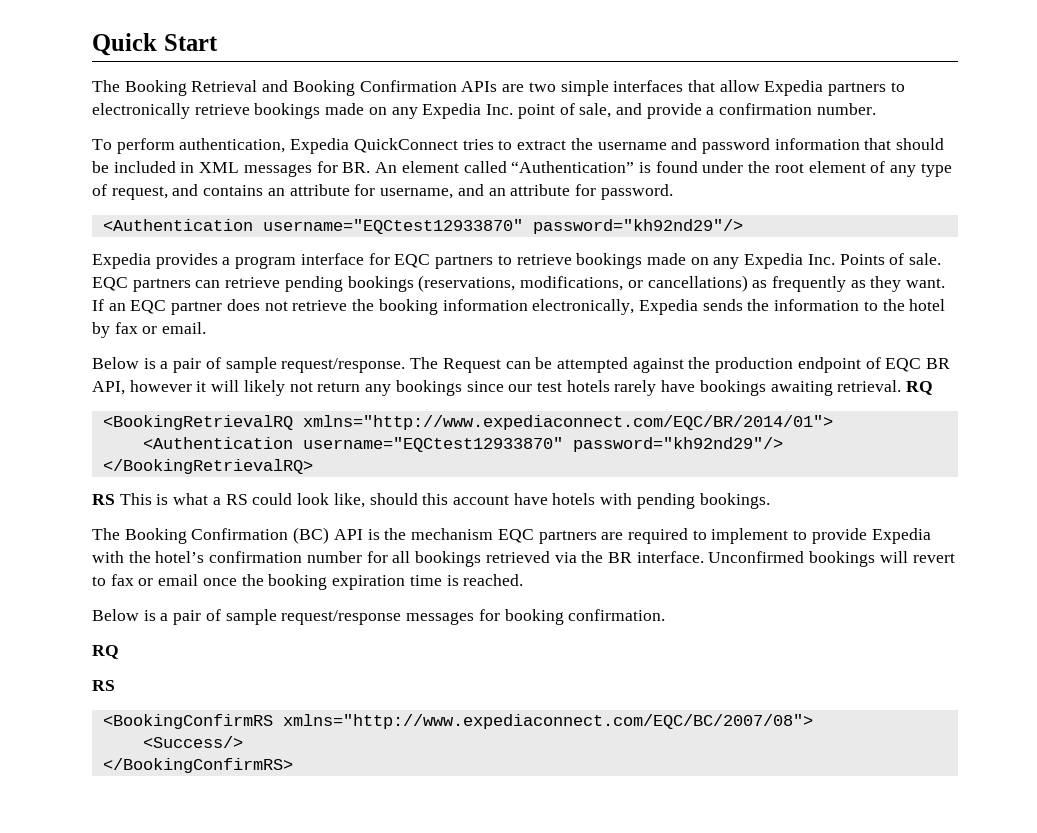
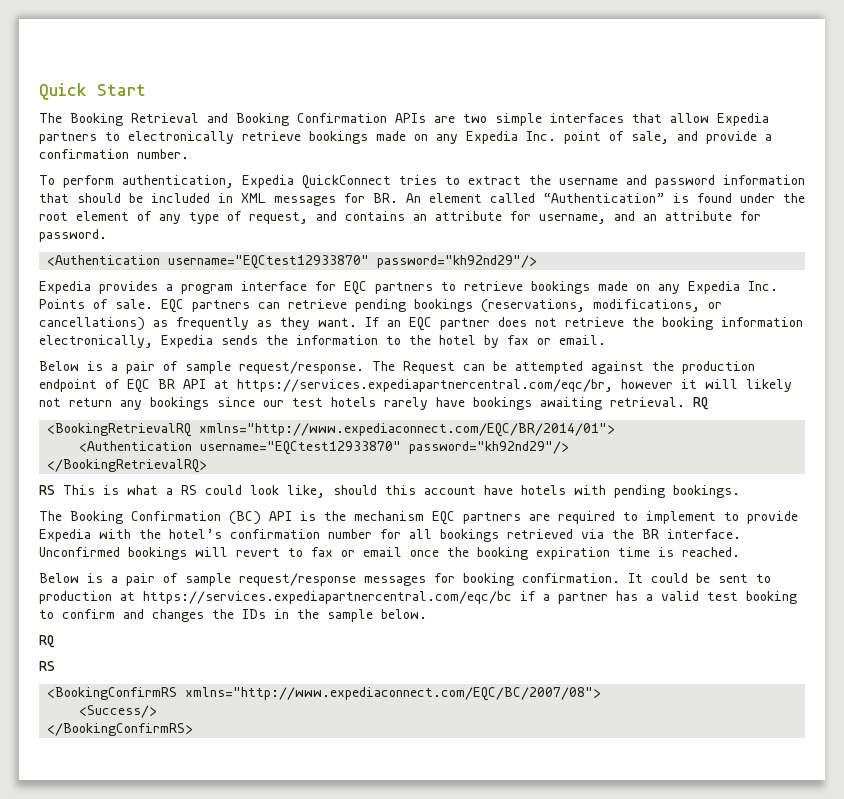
- The Request can be attempted against the production endpoint of EQC BR API, however it will likely not return any bookings since our test hotels rarely have bookings awaiting retrieval.
+ The Request can be attempted against the production endpoint of EQC BR API at https://services.expediapartnercentral.com/eqc/br, however it will likely not return any bookings since our test hotels rarely have bookings awaiting retrieval.
+ It could be sent to production at https://services.expediapartnercentral.com/eqc/bc if a partner has a valid test booking to confirm and changes the IDs in the sample below.

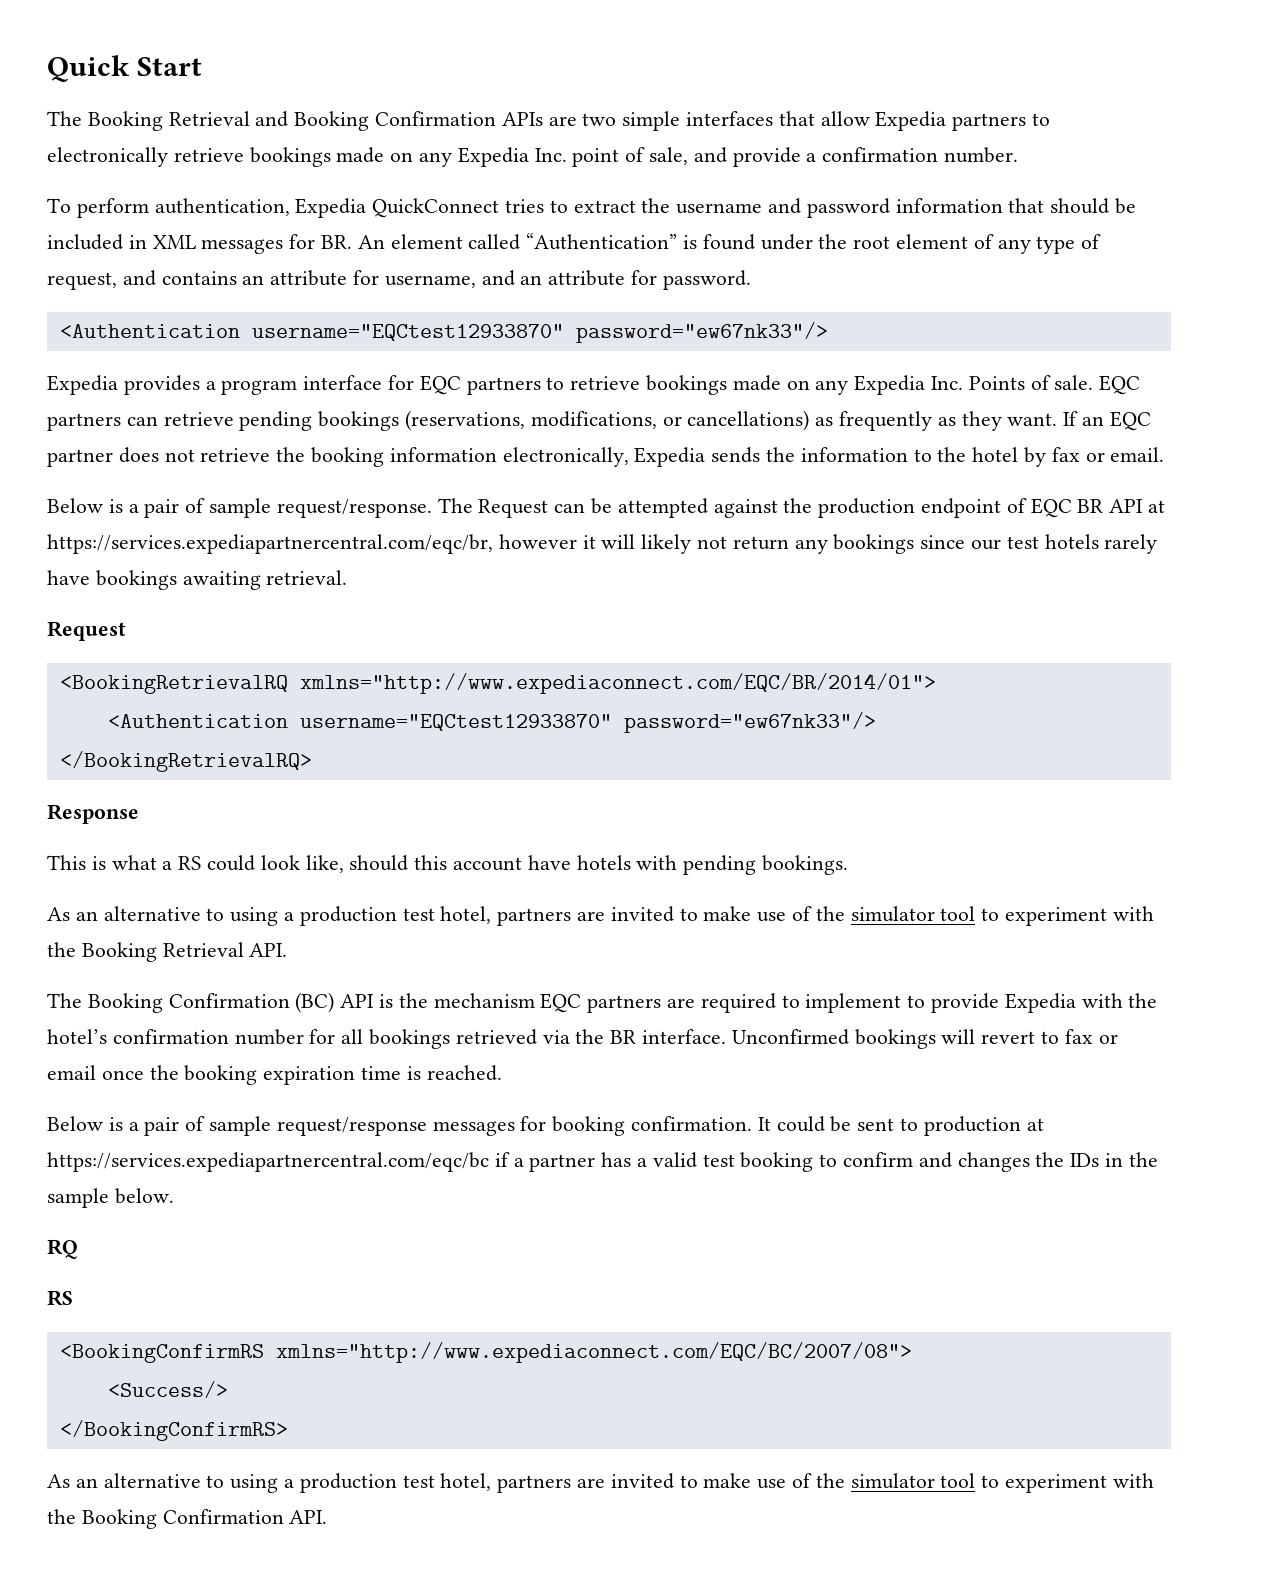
  To perform authentication, Expedia QuickConnect tries to extract the username and password information that should be included in XML messages for BR. An element called “Authentication” is found under the root element of any type of request, and contains an attribute for username, and an attribute for password.
- <Authentication username="EQCtest12933870" password="kh92nd29"/>
+ <Authentication username="EQCtest12933870" password="ew67nk33"/>
- The Request can be attempted against the production endpoint of EQC BR API at https://services.expediapartnercentral.com/eqc/br, however it will likely not return any bookings since our test hotels rarely have bookings awaiting retrieval. RQ
+ The Request can be attempted against the production endpoint of EQC BR API at https://services.expediapartnercentral.com/eqc/br, however it will likely not return any bookings since our test hotels rarely have bookings awaiting retrieval.
+ Request
  <BookingRetrievalRQ xmlns="http://www.expediaconnect.com/EQC/BR/2014/01">
- <Authentication username="EQCtest12933870" password="kh92nd29"/>
+ <Authentication username="EQCtest12933870" password="ew67nk33"/>
- RS This is what a RS could look like, should this account have hotels with pending bookings.
+ Response
+ This is what a RS could look like, should this account have hotels with pending bookings.
+ As an alternative to using a production test hotel, partners are invited to make use of the simulator tool to experiment with the Booking Retrieval API.
+ As an alternative to using a production test hotel, partners are invited to make use of the simulator tool to experiment with the Booking Confirmation API.

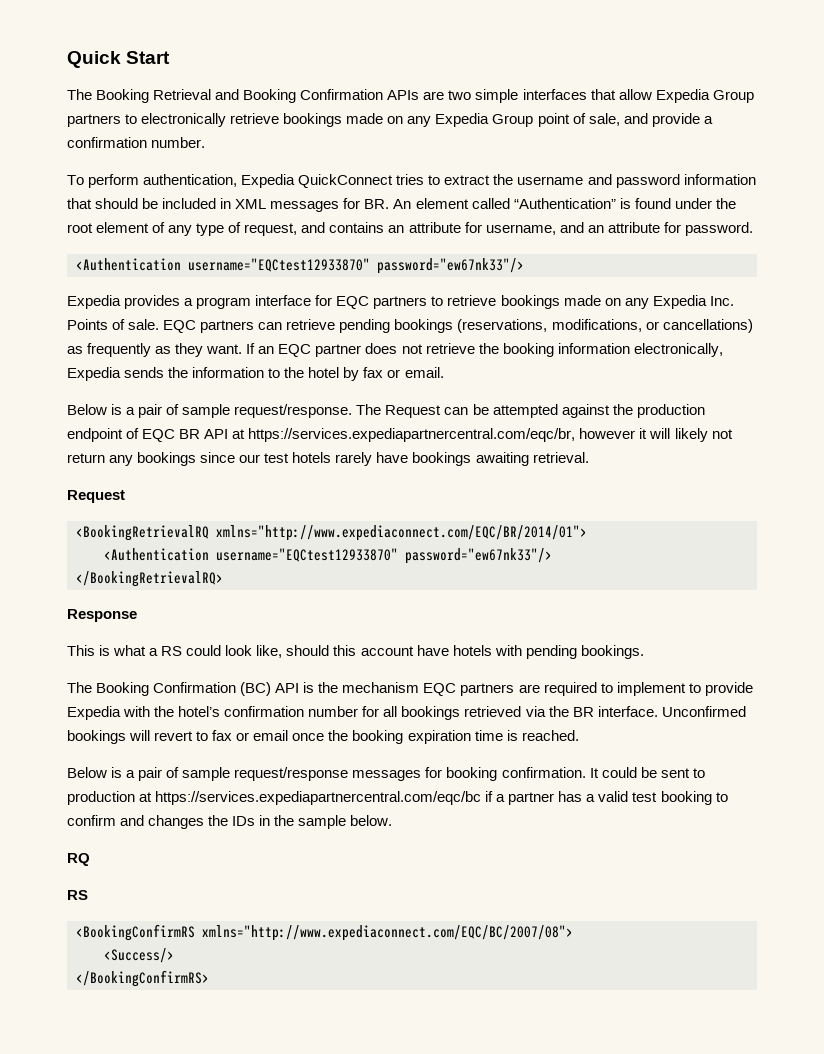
- The Booking Retrieval and Booking Confirmation APIs are two simple interfaces that allow Expedia partners to electronically retrieve bookings made on any Expedia Inc. point of sale, and provide a confirmation number.
+ The Booking Retrieval and Booking Confirmation APIs are two simple interfaces that allow Expedia Group partners to electronically retrieve bookings made on any Expedia Group point of sale, and provide a confirmation number.
- As an alternative to using a production test hotel, partners are invited to make use of the simulator tool to experiment with the Booking Retrieval API.
- As an alternative to using a production test hotel, partners are invited to make use of the simulator tool to experiment with the Booking Confirmation API.

